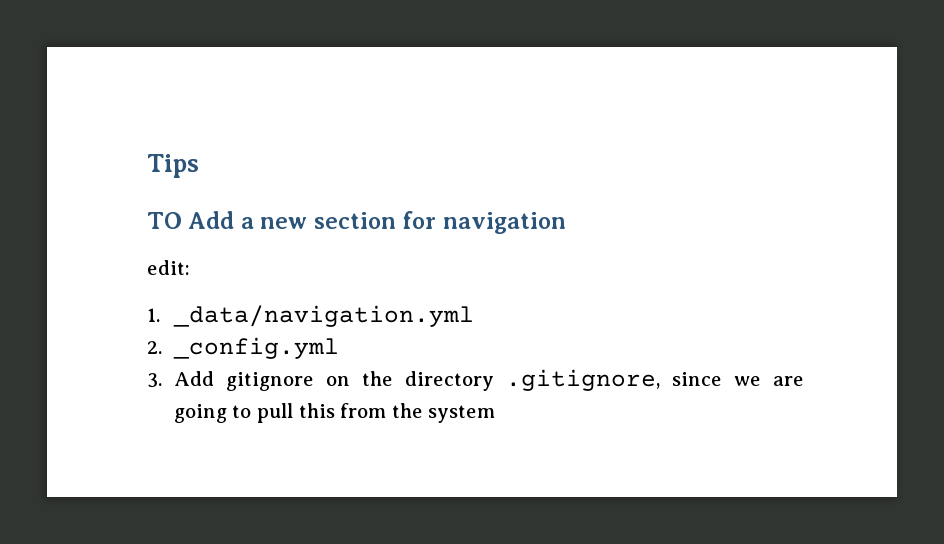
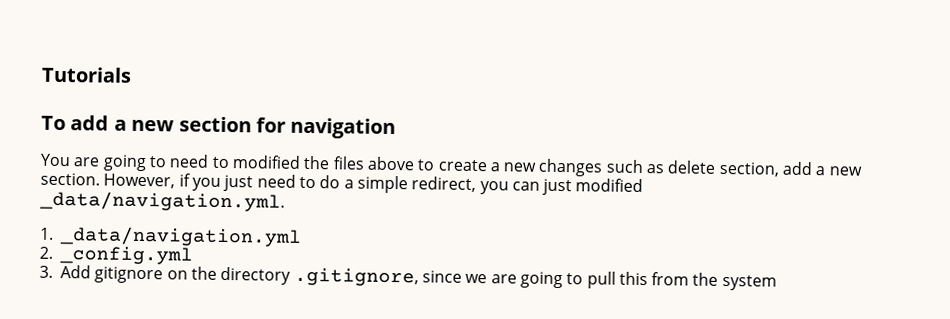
- Tips
- TO Add a new section for navigation
+ Tutorials
+ To add a new section for navigation
- edit:
+ You are going to need to modified the files above to create a new changes such as delete section, add a new section. However, if you just need to do a simple redirect, you can just modified _data/navigation.yml.

